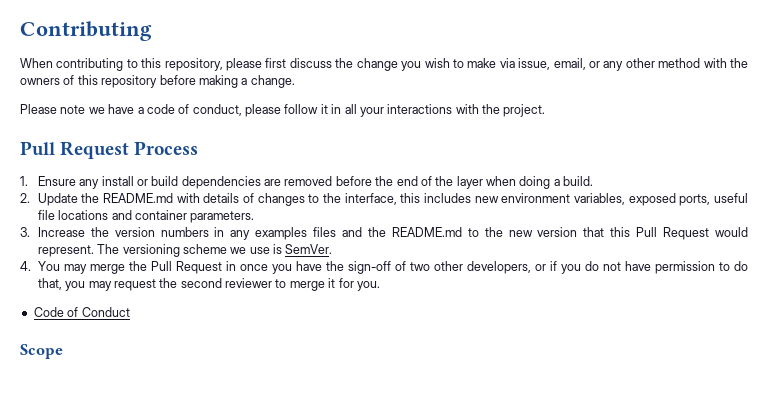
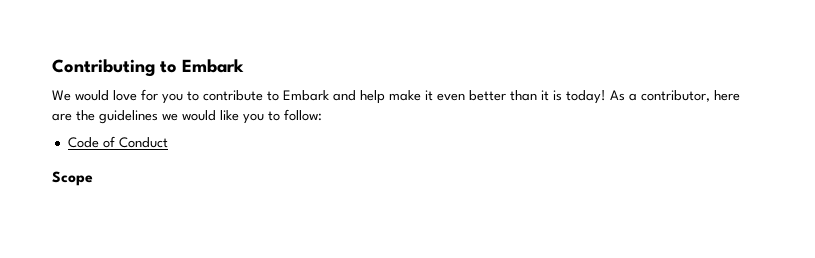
- Contributing
- When contributing to this repository, please first discuss the change you wish to make via issue, email, or any other method with the owners of this repository before making a change.
- Please note we have a code of conduct, please follow it in all your interactions with the project.
- Pull Request Process
- 1. Ensure any install or build dependencies are removed before the end of the layer when doing a build.
- 2. Update the README.md with details of changes to the interface, this includes new environment variables, exposed ports, useful file locations and container parameters.
- 3. Increase the version numbers in any examples files and the README.md to the new version that this Pull Request would represent. The versioning scheme we use is SemVer.
- 4. You may merge the Pull Request in once you have the sign-off of two other developers, or if you do not have permission to do that, you may request the second reviewer to merge it for you.
+ Contributing to Embark
+ We would love for you to contribute to Embark and help make it even better than it is today! As a contributor, here are the guidelines we would like you to follow:

